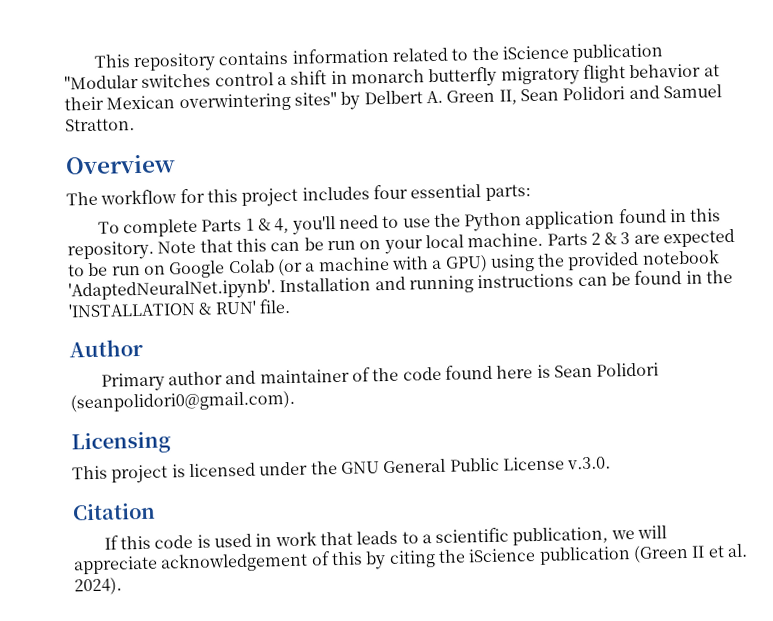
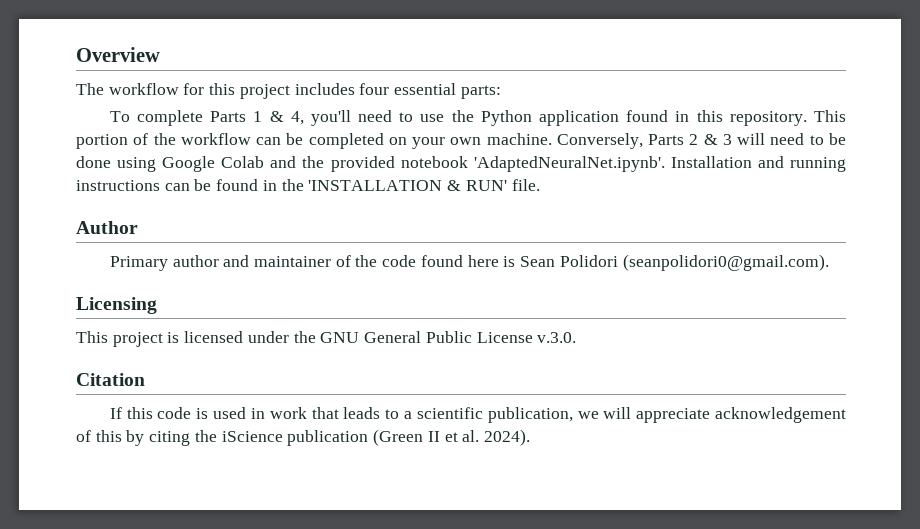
- This repository contains information related to the iScience publication "Modular switches control a shift in monarch butterfly migratory flight behavior at their Mexican overwintering sites" by Delbert A. Green II, Sean Polidori and Samuel Stratton.
- Note that this can be run on your local machine. Parts 2 & 3 are expected to be run on Google Colab (or a machine with a GPU) using the provided notebook 'AdaptedNeuralNet.ipynb'. Installation and running instructions can be found in the 'INSTALLATION & RUN' file.
+ This portion of the workflow can be completed on your own machine. Conversely, Parts 2 & 3 will need to be done using Google Colab and the provided notebook 'AdaptedNeuralNet.ipynb'. Installation and running instructions can be found in the 'INSTALLATION & RUN' file.

